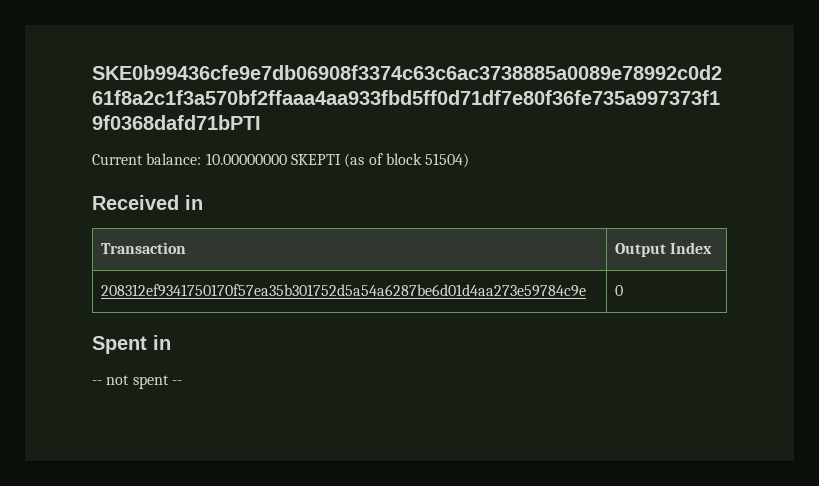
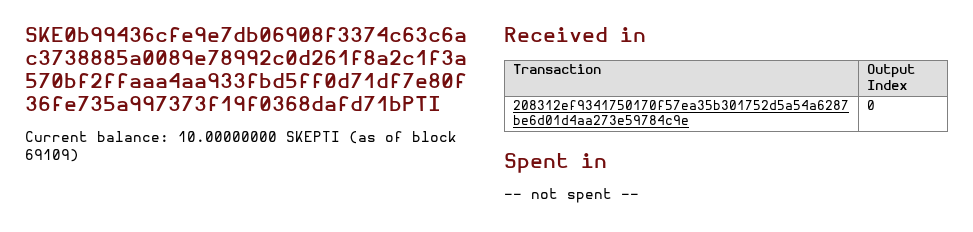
- Current balance: 10.00000000 SKEPTI (as of block 51504)
+ Current balance: 10.00000000 SKEPTI (as of block 69109)

